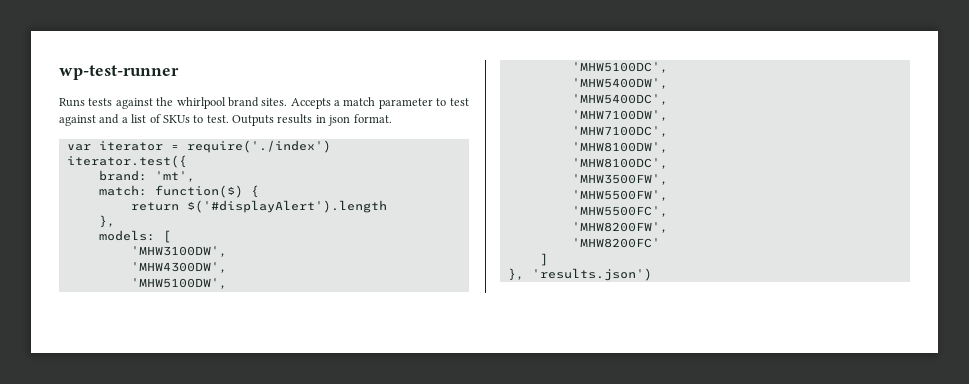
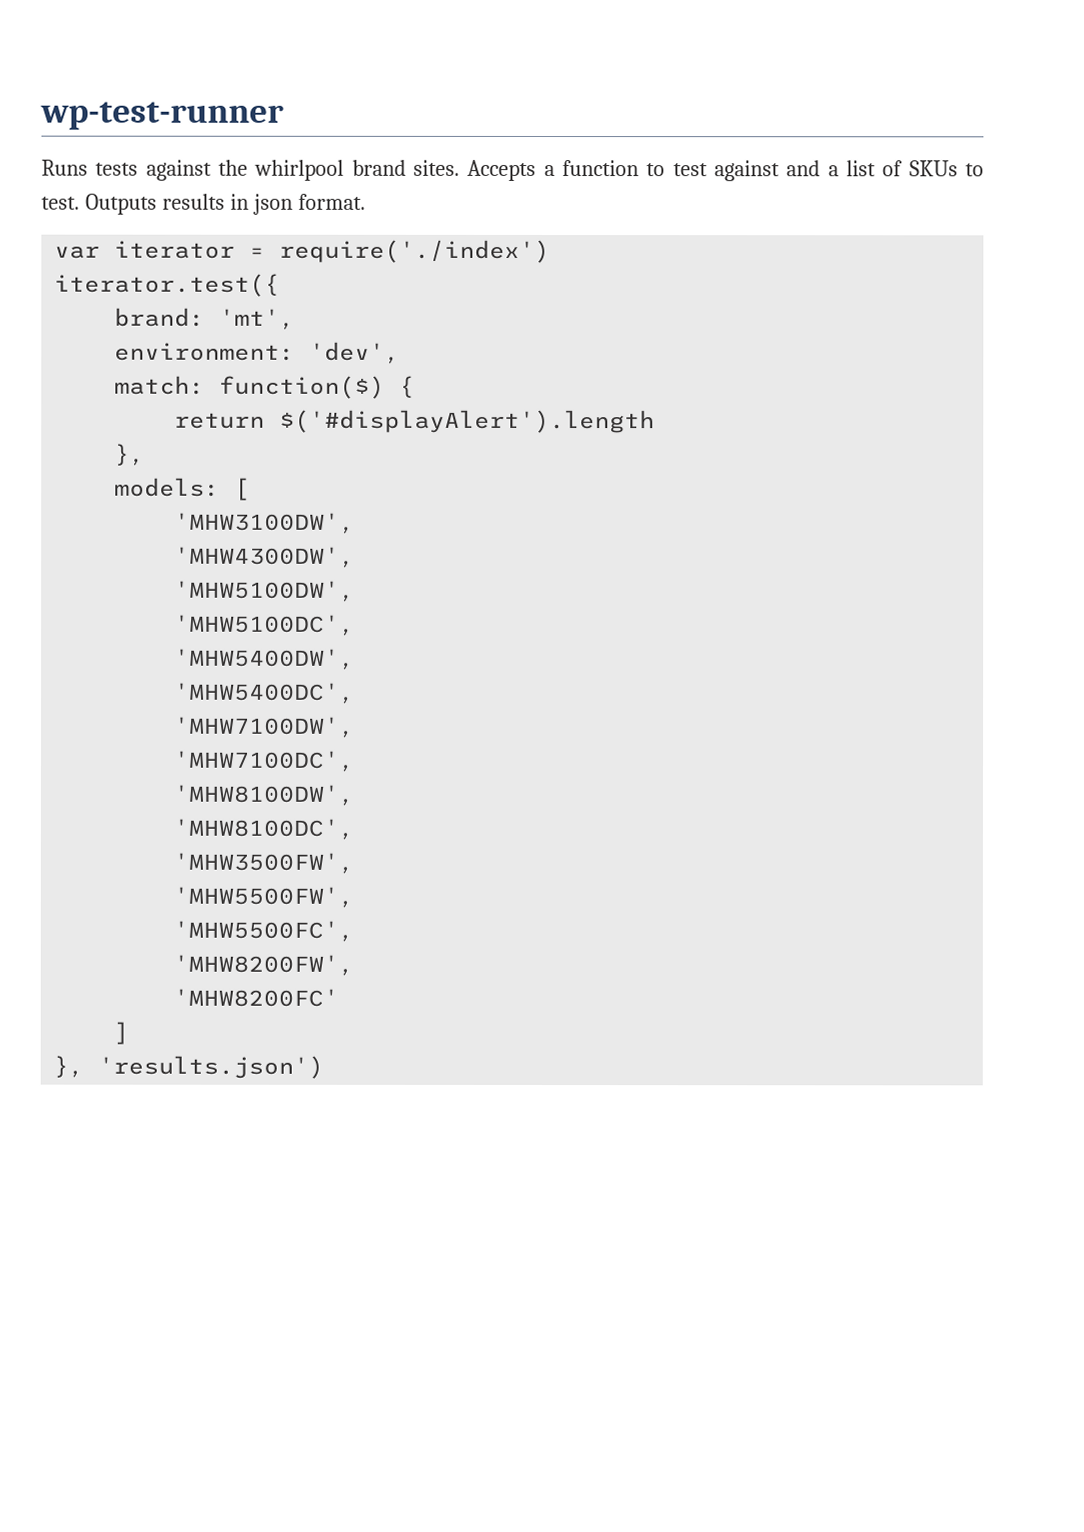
- Accepts a match parameter to test against and a list of SKUs to test.
+ Accepts a function to test against and a list of SKUs to test.
+ environment: 'dev',

